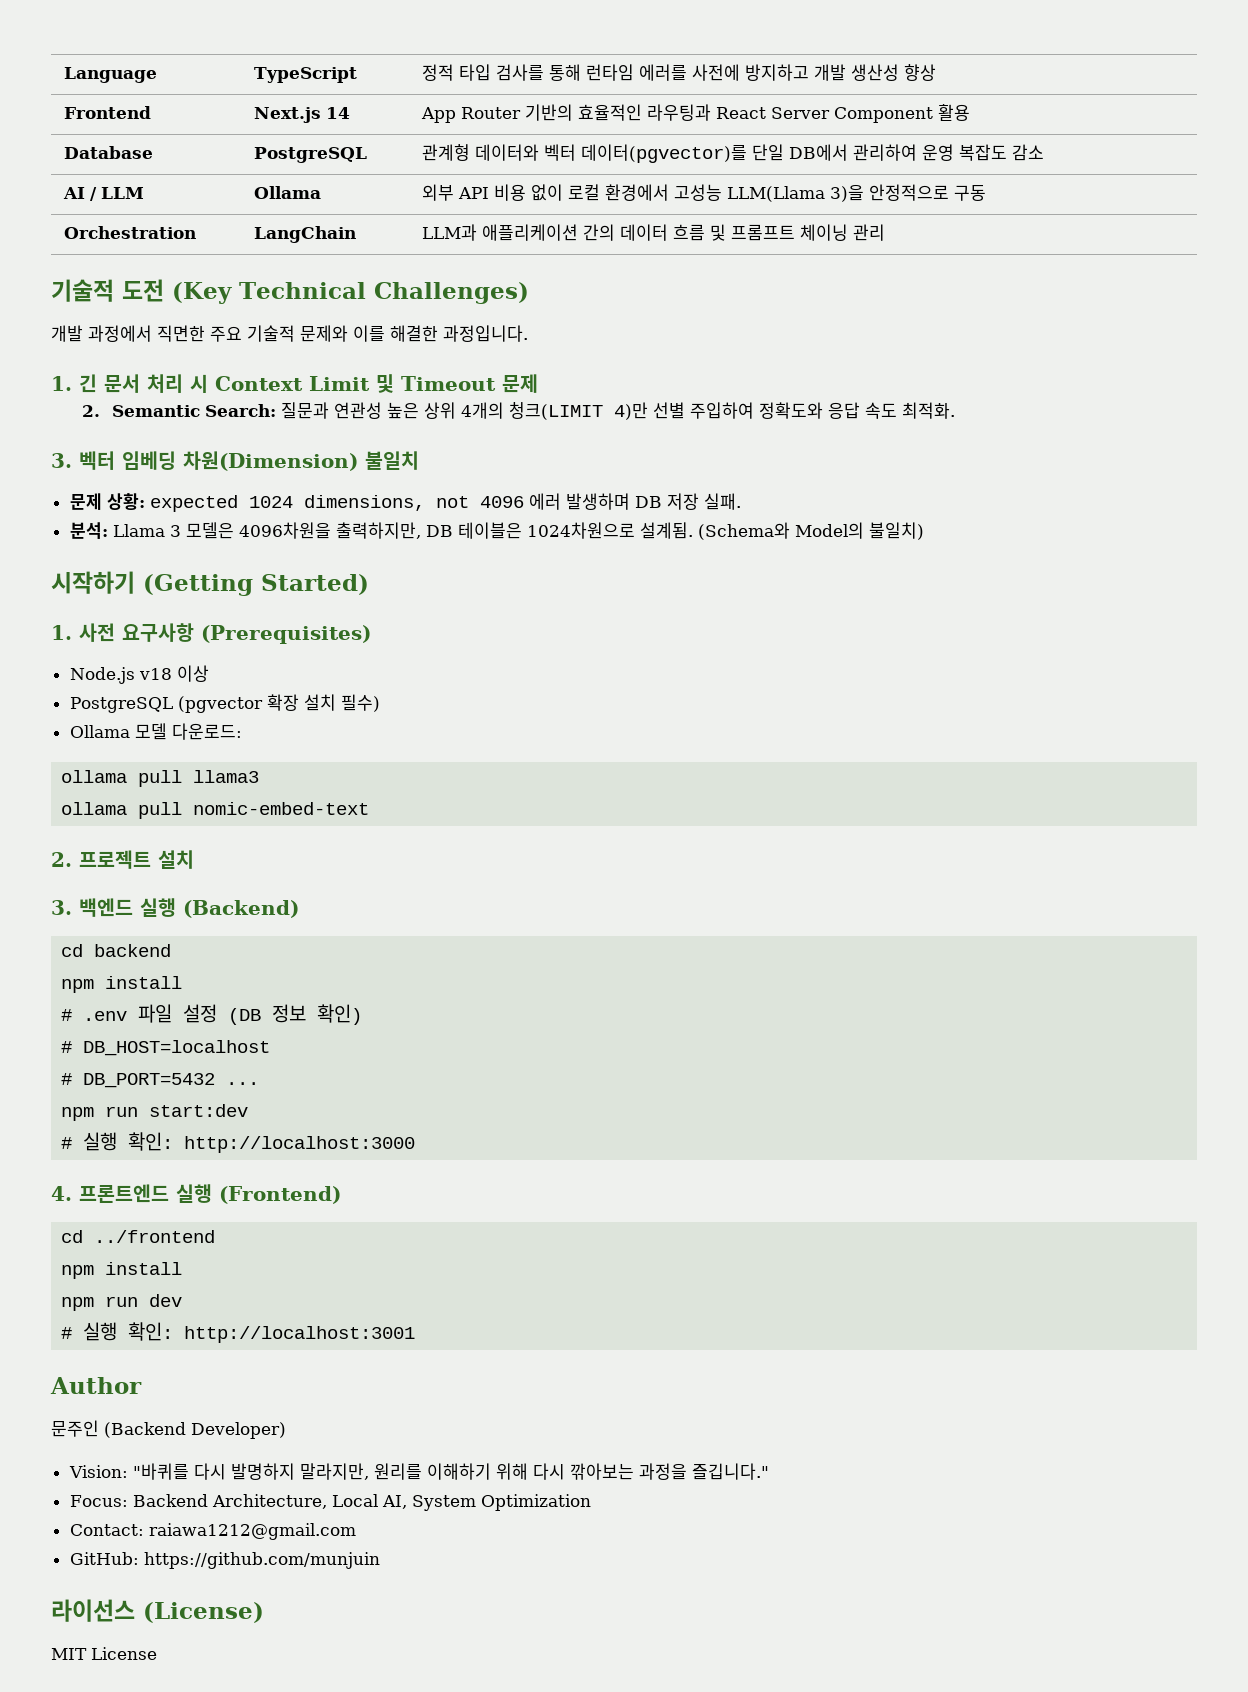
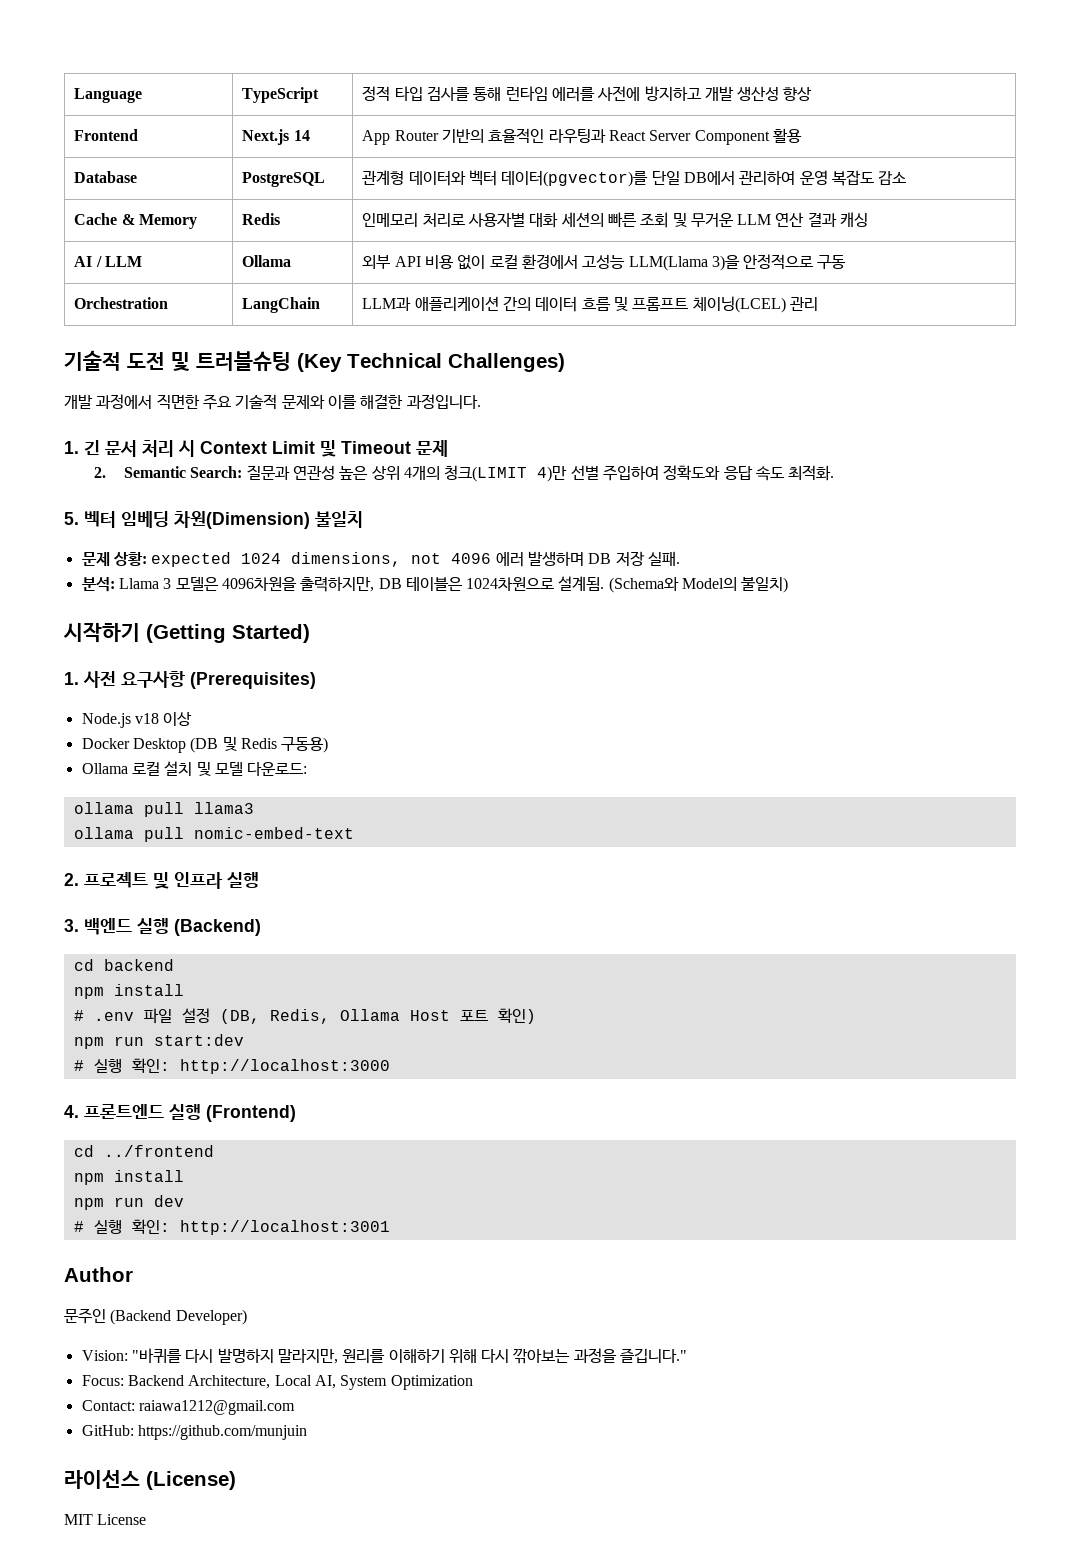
+ Cache & Memory | Redis | 인메모리 처리로 사용자별 대화 세션의 빠른 조회 및 무거운 LLM 연산 결과 캐싱
- Orchestration | LangChain | LLM과 애플리케이션 간의 데이터 흐름 및 프롬프트 체이닝 관리
+ Orchestration | LangChain | LLM과 애플리케이션 간의 데이터 흐름 및 프롬프트 체이닝(LCEL) 관리
- 기술적 도전 (Key Technical Challenges)
+ 기술적 도전 및 트러블슈팅 (Key Technical Challenges)
- 3. 벡터 임베딩 차원(Dimension) 불일치
+ 5. 벡터 임베딩 차원(Dimension) 불일치
- PostgreSQL (pgvector 확장 설치 필수)
- Ollama 모델 다운로드:
+ Docker Desktop (DB 및 Redis 구동용)
+ Ollama 로컬 설치 및 모델 다운로드:
- 2. 프로젝트 설치
+ 2. 프로젝트 및 인프라 실행
- # .env 파일 설정 (DB 정보 확인)
- # DB_HOST=localhost
- # DB_PORT=5432 ...
+ # .env 파일 설정 (DB, Redis, Ollama Host 포트 확인)

